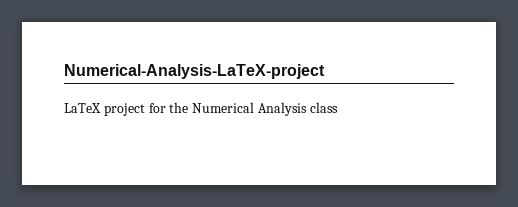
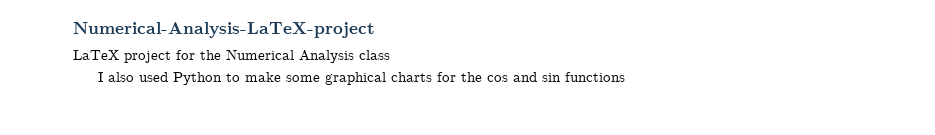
+ I also used Python to make some graphical charts for the cos and sin functions

